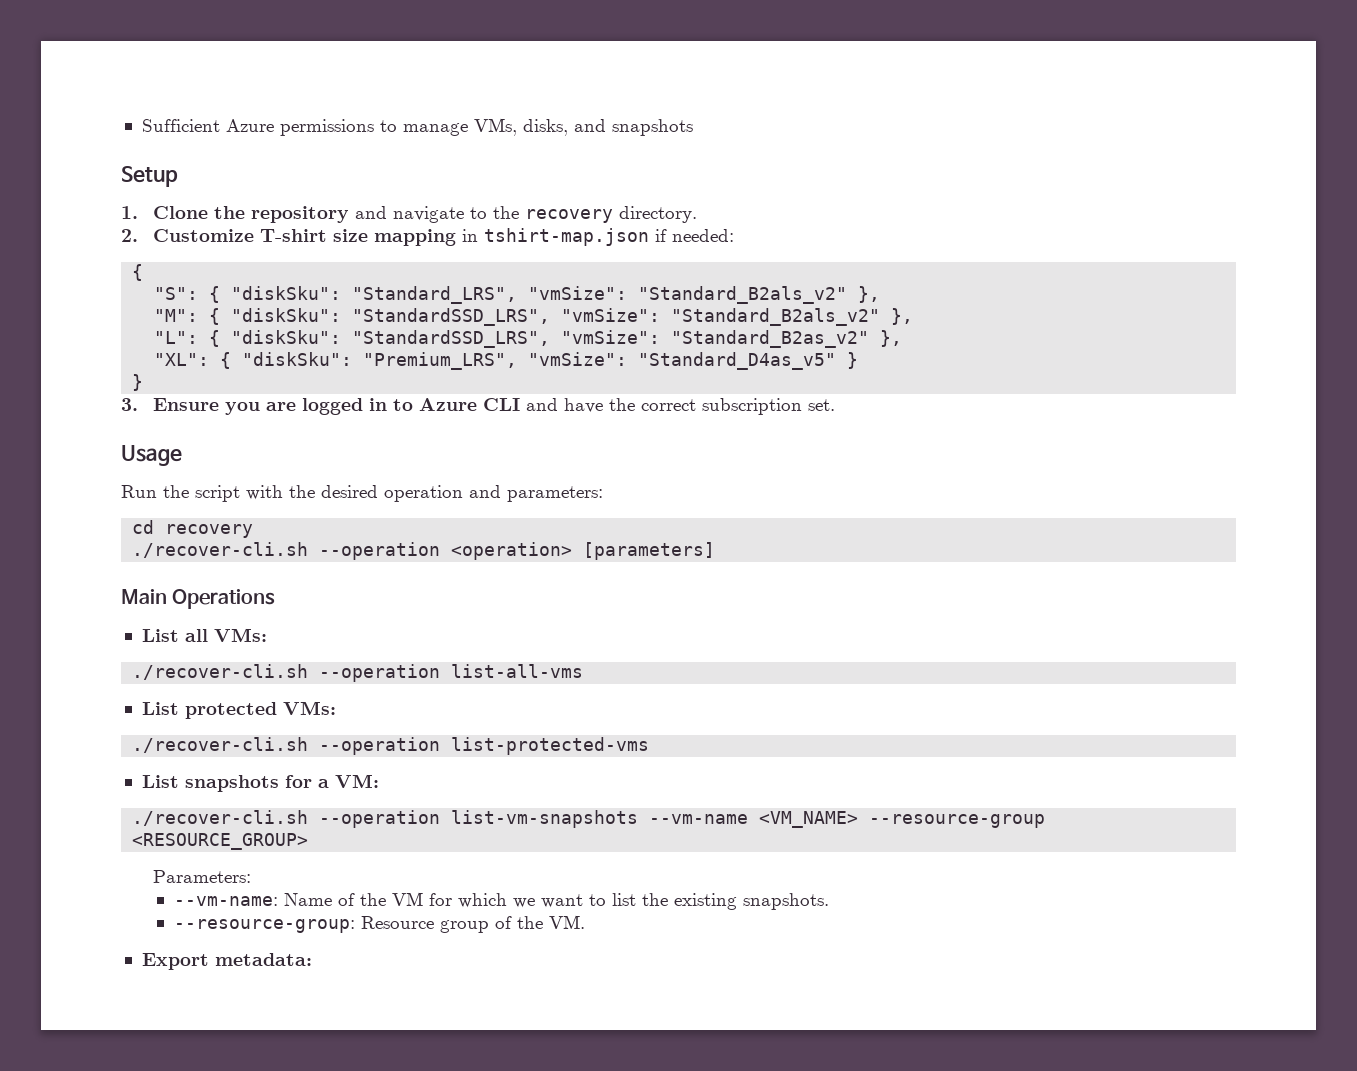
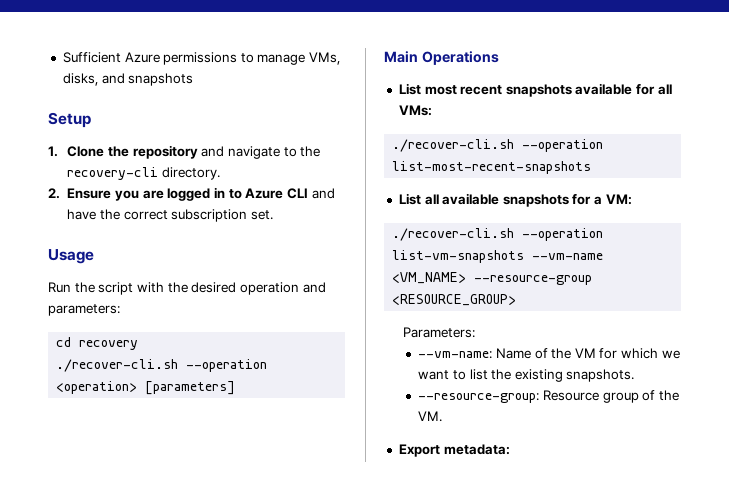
- 1. Clone the repository and navigate to the recovery directory.
+ 1. Clone the repository and navigate to the recovery-cli directory.
- 2. Customize T-shirt size mapping in tshirt-map.json if needed:
- {
- "S": { "diskSku": "Standard_LRS", "vmSize": "Standard_B2als_v2" },
- "M": { "diskSku": "StandardSSD_LRS", "vmSize": "Standard_B2als_v2" },
- "L": { "diskSku": "StandardSSD_LRS", "vmSize": "Standard_B2as_v2" },
- "XL": { "diskSku": "Premium_LRS", "vmSize": "Standard_D4as_v5" }
- }
- 3. Ensure you are logged in to Azure CLI and have the correct subscription set.
+ 2. Ensure you are logged in to Azure CLI and have the correct subscription set.
- List all VMs:
+ List most recent snapshots available for all VMs:
- ./recover-cli.sh --operation list-all-vms
- List protected VMs:
- ./recover-cli.sh --operation list-protected-vms
- List snapshots for a VM:
+ ./recover-cli.sh --operation list-most-recent-snapshots
+ List all available snapshots for a VM:

